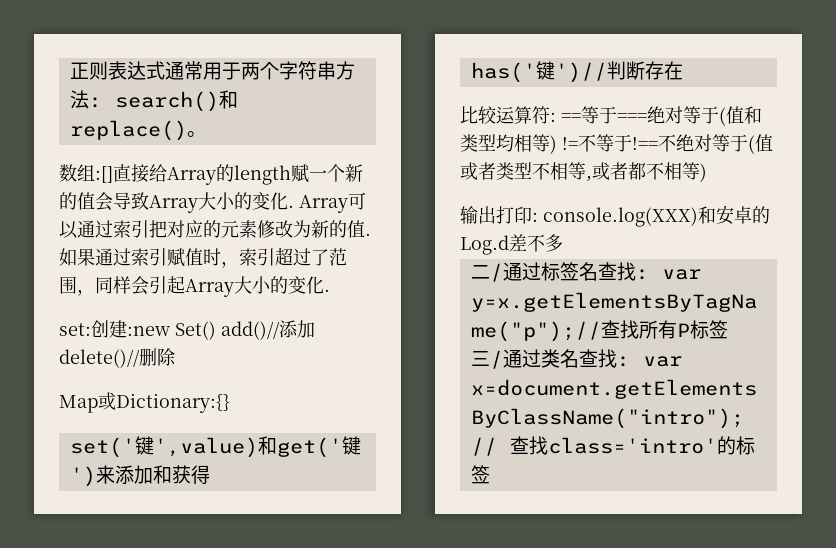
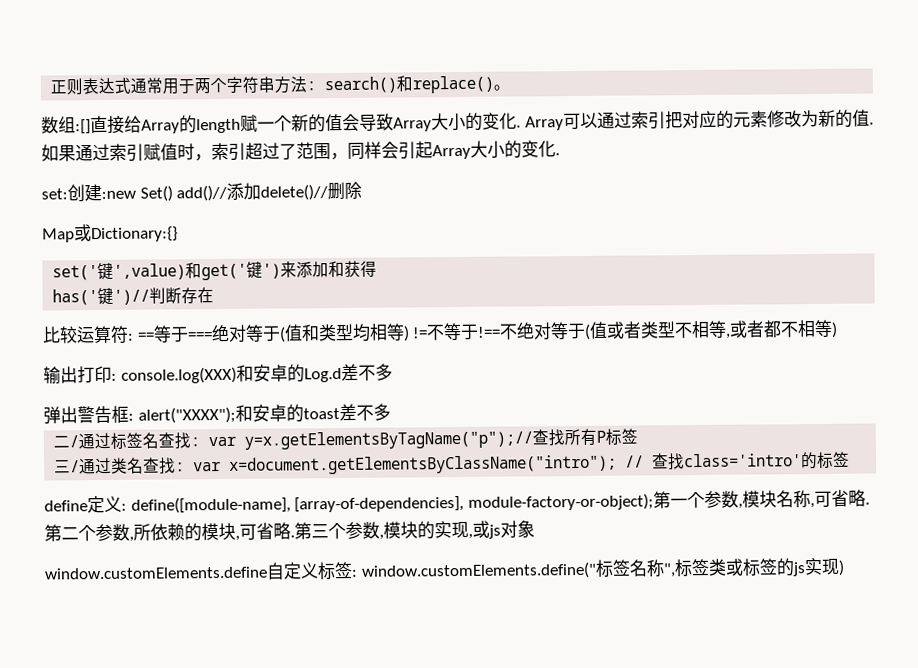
+ 弹出警告框: alert("XXXX");和安卓的toast差不多
+ define定义: define([module-name], [array-of-dependencies], module-factory-or-object);第一个参数,模块名称,可省略.第二个参数,所依赖的模块,可省略.第三个参数,模块的实现,或js对象
+ window.customElements.define自定义标签: window.customElements.define("标签名称",标签类或标签的js实现)

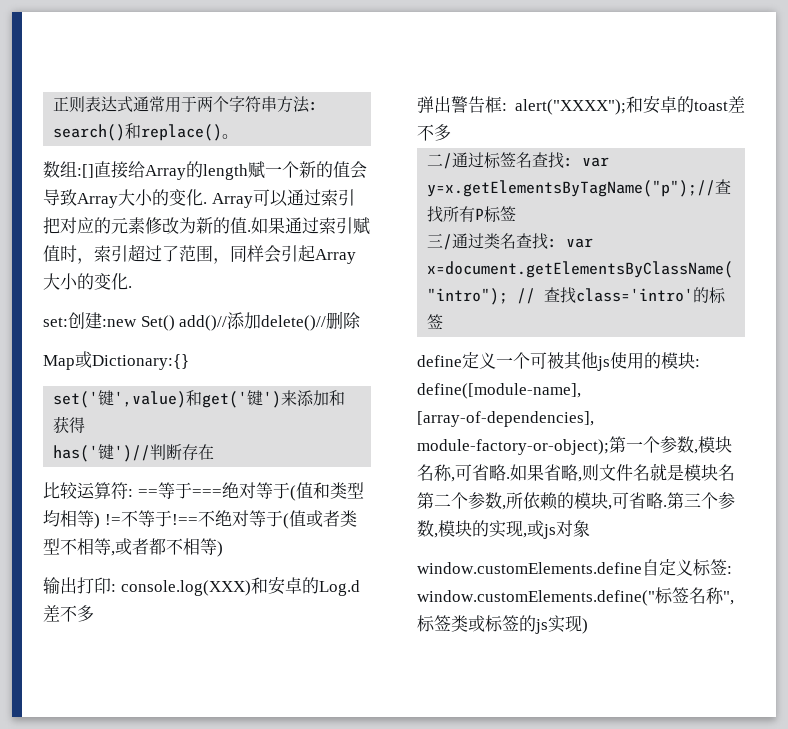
- define定义: define([module-name], [array-of-dependencies], module-factory-or-object);第一个参数,模块名称,可省略.
+ define定义一个可被其他js使用的模块: define([module-name], [array-of-dependencies], module-factory-or-object);第一个参数,模块名称,可省略.
- 第二个参数,所依赖的模块,可省略.
+ 如果省略,则文件名就是模块名第二个参数,所依赖的模块,可省略.

